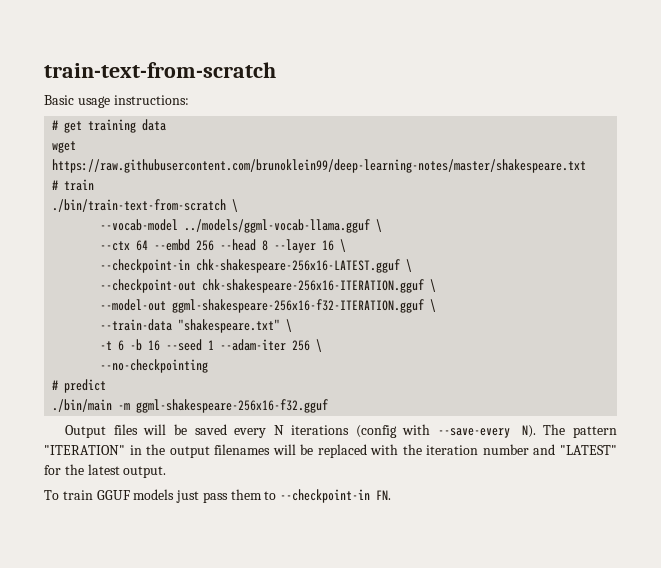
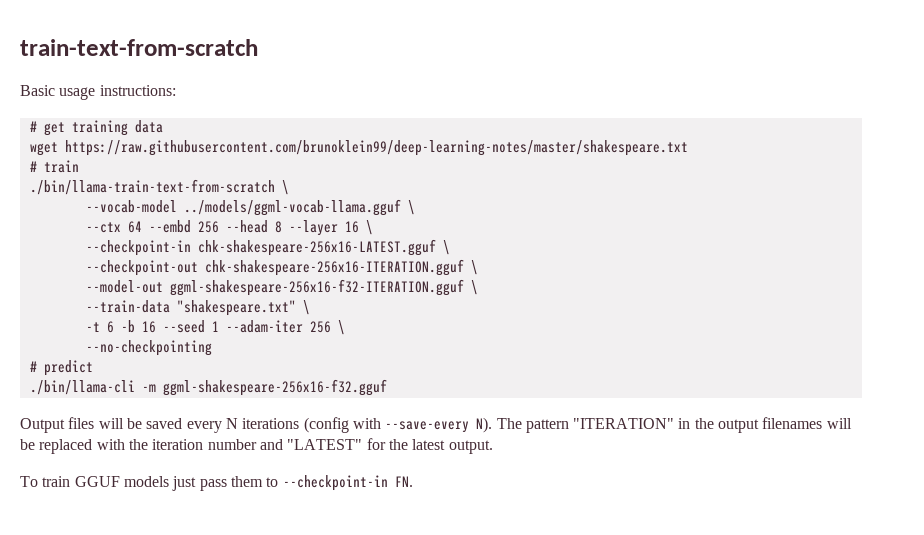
- ./bin/train-text-from-scratch \
+ ./bin/llama-train-text-from-scratch \
- ./bin/main -m ggml-shakespeare-256x16-f32.gguf
+ ./bin/llama-cli -m ggml-shakespeare-256x16-f32.gguf

